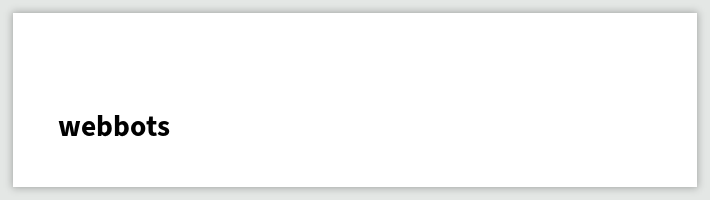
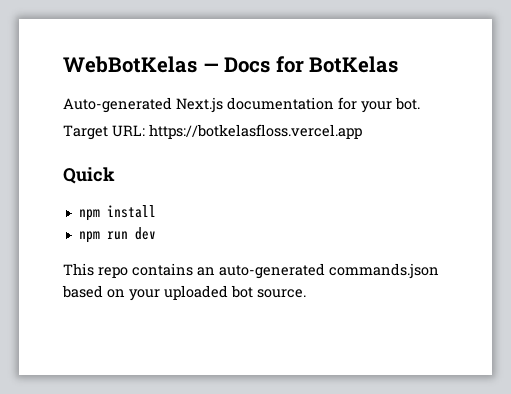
- webbots
+ WebBotKelas — Docs for BotKelas
+ Auto-generated Next.js documentation for your bot.
+ Target URL: https://botkelasfloss.vercel.app
+ Quick
+ npm install
+ npm run dev
+ This repo contains an auto-generated commands.json based on your uploaded bot source.

